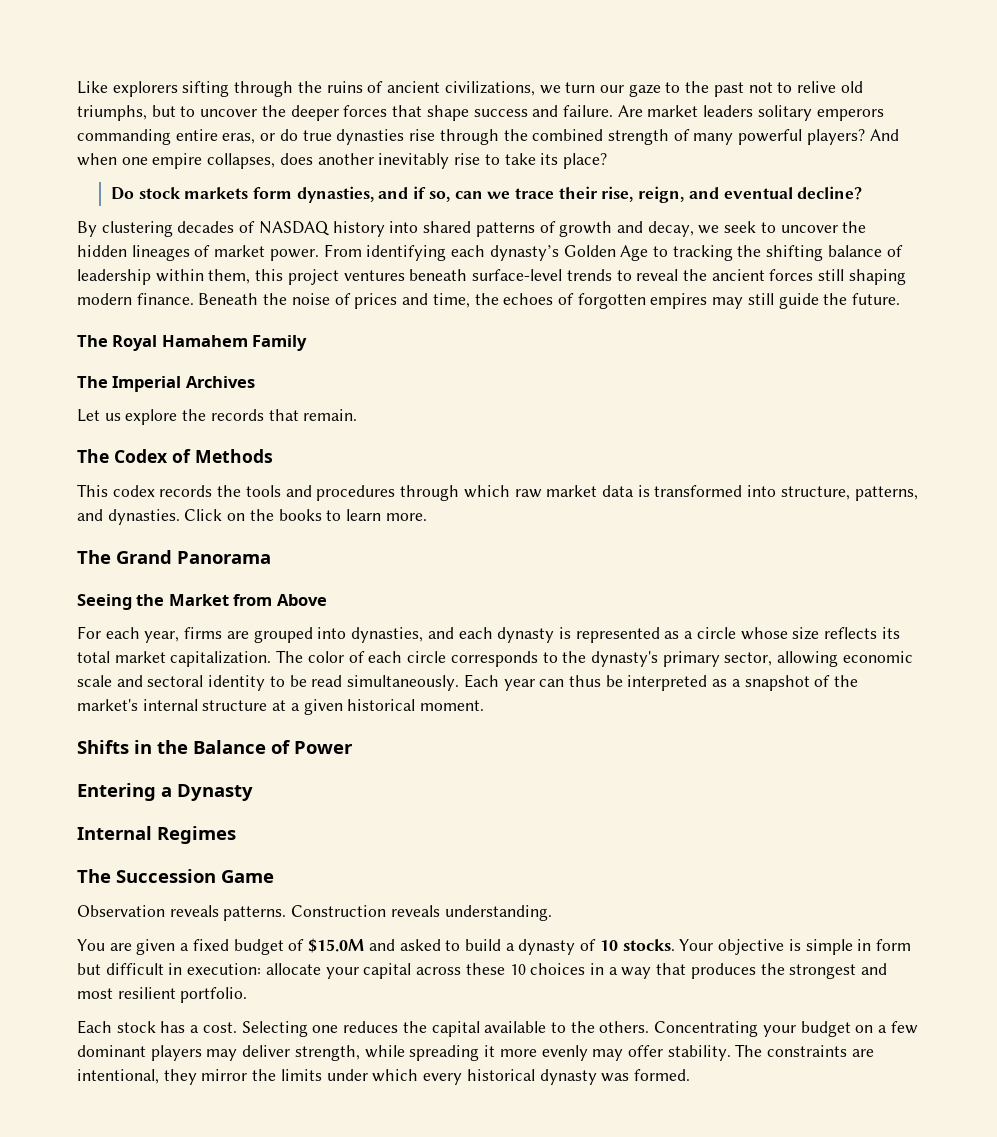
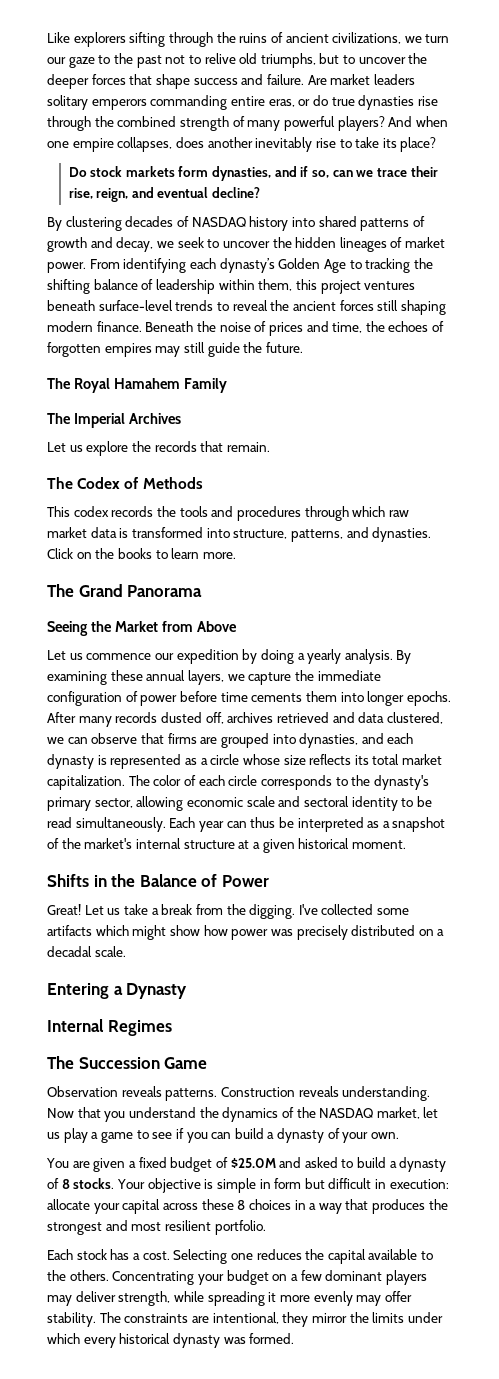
- For each year, firms are grouped into dynasties, and each dynasty is represented as a circle whose size reflects its total market capitalization.
+ Let us commence our expedition by doing a yearly analysis. By examining these annual layers, we capture the immediate configuration of power before time cements them into longer epochs. After many records dusted off, archives retrieved and data clustered, we can observe that firms are grouped into dynasties, and each dynasty is represented as a circle whose size reflects its total market capitalization.
+ Great! Let us take a break from the digging. I've collected some artifacts which might show how power was precisely distributed on a decadal scale.
+ Now that you understand the dynamics of the NASDAQ market, let us play a game to see if you can build a dynasty of your own.
- You are given a fixed budget of $15.0M and asked to build a dynasty of 10 stocks.
+ You are given a fixed budget of $25.0M and asked to build a dynasty of 8 stocks.
- Your objective is simple in form but difficult in execution: allocate your capital across these 10 choices in a way that produces the strongest and most resilient portfolio.
+ Your objective is simple in form but difficult in execution: allocate your capital across these 8 choices in a way that produces the strongest and most resilient portfolio.

